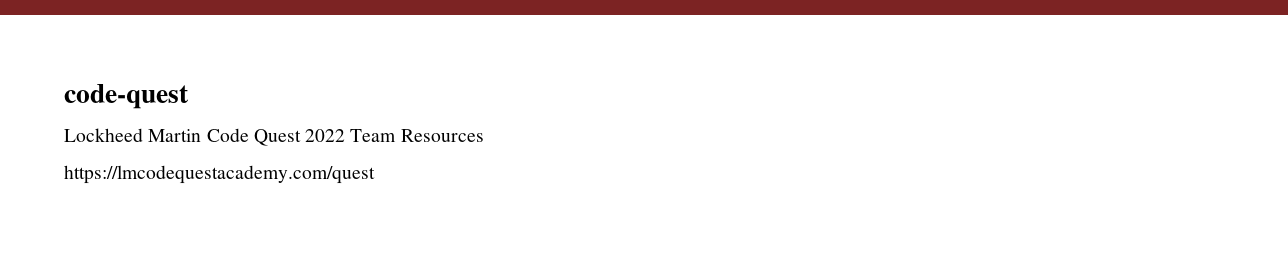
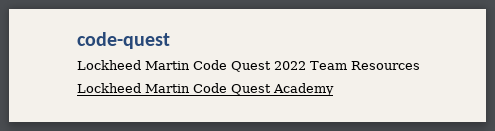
- https://lmcodequestacademy.com/quest
+ Lockheed Martin Code Quest Academy

